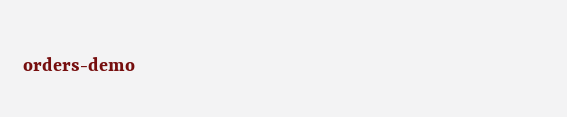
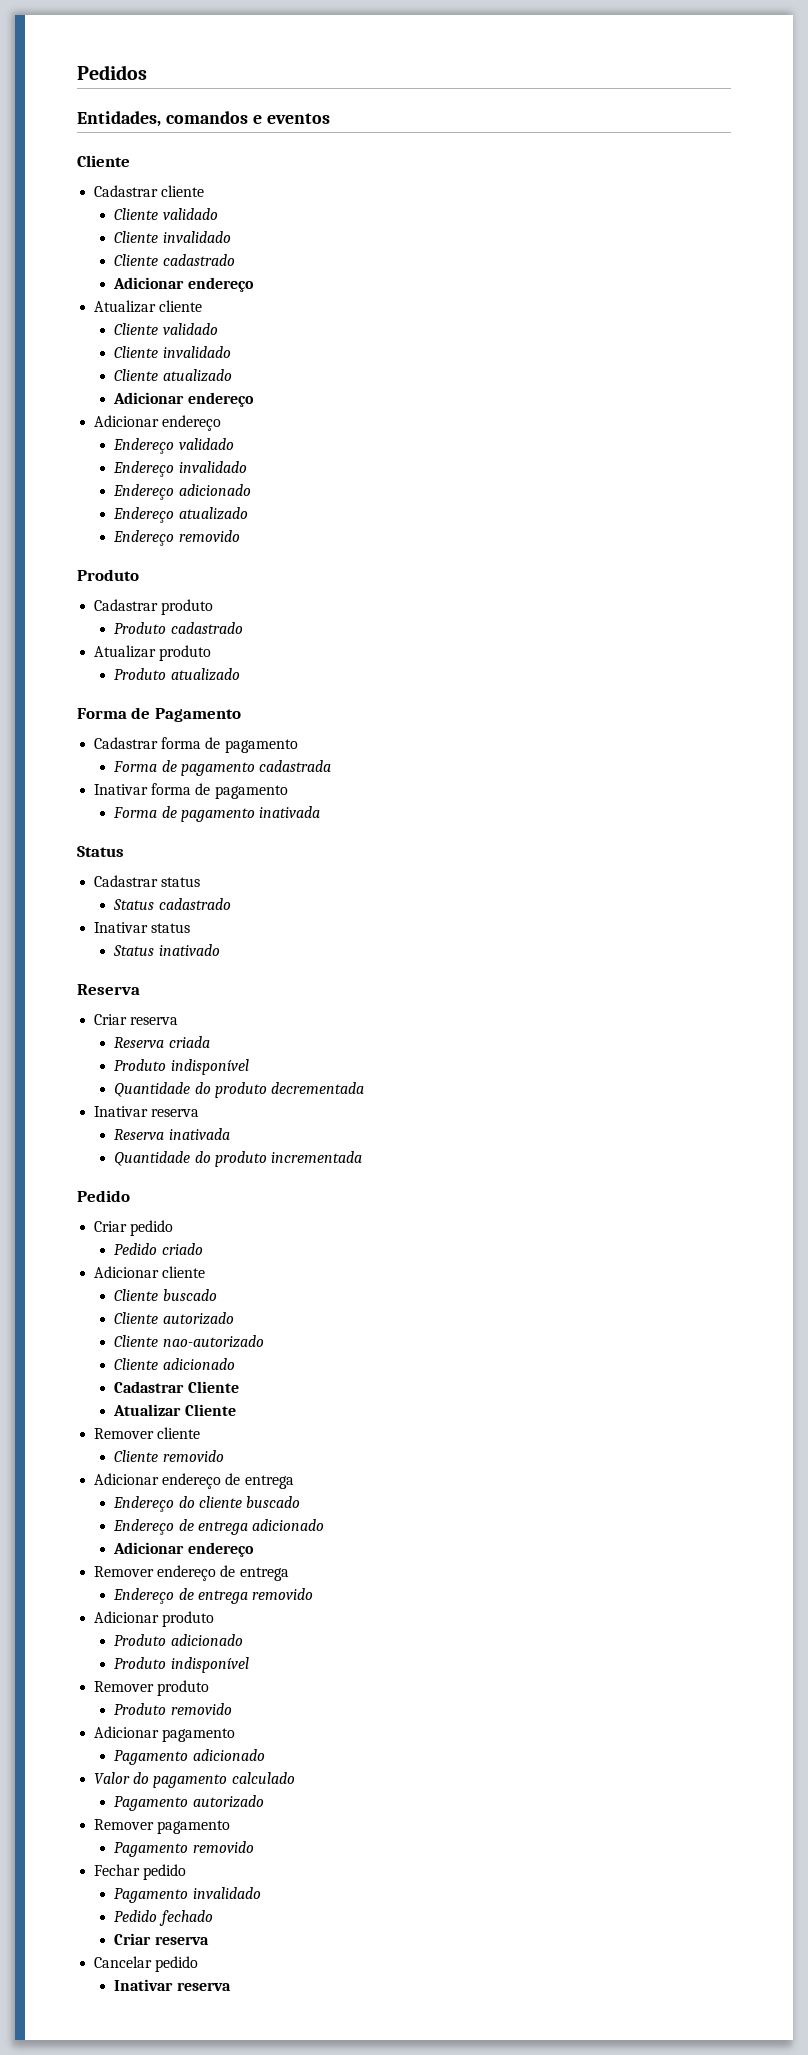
- orders-demo
+ Pedidos
+ Entidades, comandos e eventos
+ Cliente
+ Cadastrar cliente
+ Cliente validado
+ Cliente invalidado
+ Cliente cadastrado
+ Adicionar endereço
+ Atualizar cliente
+ Cliente validado
+ Cliente invalidado
+ Cliente atualizado
+ Adicionar endereço
+ Adicionar endereço
+ Endereço validado
+ Endereço invalidado
+ Endereço adicionado
+ Endereço atualizado
+ Endereço removido
+ Produto
+ Cadastrar produto
+ Produto cadastrado
+ Atualizar produto
+ Produto atualizado
+ Forma de Pagamento
+ Cadastrar forma de pagamento
+ Forma de pagamento cadastrada
+ Inativar forma de pagamento
+ Forma de pagamento inativada
+ Status
+ Cadastrar status
+ Status cadastrado
+ Inativar status
+ Status inativado
+ Reserva
+ Criar reserva
+ Reserva criada
+ Produto indisponível
+ Quantidade do produto decrementada
+ Inativar reserva
+ Reserva inativada
+ Quantidade do produto incrementada
+ Pedido
+ Criar pedido
+ Pedido criado
+ Adicionar cliente
+ Cliente buscado
+ Cliente autorizado
+ Cliente nao-autorizado
+ Cliente adicionado
+ Cadastrar Cliente
+ Atualizar Cliente
+ Remover cliente
+ Cliente removido
+ Adicionar endereço de entrega
+ Endereço do cliente buscado
+ Endereço de entrega adicionado
+ Adicionar endereço
+ Remover endereço de entrega
+ Endereço de entrega removido
+ Adicionar produto
+ Produto adicionado
+ Produto indisponível
+ Remover produto
+ Produto removido
+ Adicionar pagamento
+ Pagamento adicionado
+ Valor do pagamento calculado
+ Pagamento autorizado
+ Remover pagamento
+ Pagamento removido
+ Fechar pedido
+ Pagamento invalidado
+ Pedido fechado
+ Criar reserva
+ Cancelar pedido
+ Inativar reserva

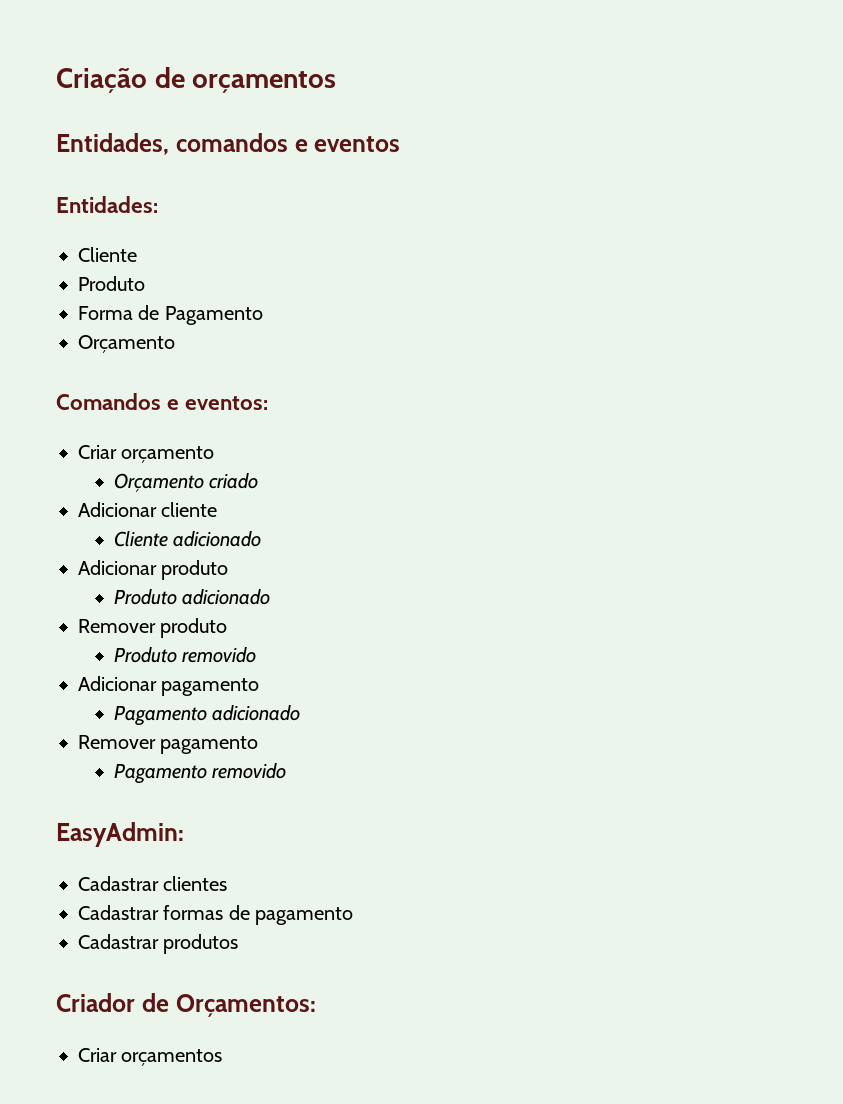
- Pedidos
+ Criação de orçamentos
  Entidades, comandos e eventos
+ Entidades:
  Cliente
- Cadastrar cliente
- Cliente validado
- Cliente invalidado
- Cliente cadastrado
- Adicionar endereço
- Atualizar cliente
- Cliente validado
- Cliente invalidado
- Cliente atualizado
- Adicionar endereço
- Adicionar endereço
- Endereço validado
- Endereço invalidado
- Endereço adicionado
- Endereço atualizado
- Endereço removido
  Produto
- Cadastrar produto
- Produto cadastrado
- Atualizar produto
- Produto atualizado
  Forma de Pagamento
- Cadastrar forma de pagamento
- Forma de pagamento cadastrada
- Inativar forma de pagamento
- Forma de pagamento inativada
- Status
- Cadastrar status
- Status cadastrado
- Inativar status
- Status inativado
- Reserva
- Criar reserva
- Reserva criada
- Produto indisponível
- Quantidade do produto decrementada
- Inativar reserva
- Reserva inativada
- Quantidade do produto incrementada
- Pedido
- Criar pedido
- Pedido criado
+ Orçamento
+ Comandos e eventos:
+ Criar orçamento
+ Orçamento criado
  Adicionar cliente
- Cliente buscado
- Cliente autorizado
- Cliente nao-autorizado
  Cliente adicionado
- Cadastrar Cliente
- Atualizar Cliente
- Remover cliente
- Cliente removido
- Adicionar endereço de entrega
- Endereço do cliente buscado
- Endereço de entrega adicionado
- Adicionar endereço
- Remover endereço de entrega
- Endereço de entrega removido
  Produto adicionado
- Produto indisponível
- Valor do pagamento calculado
- Pagamento autorizado
  Remover pagamento
  Pagamento removido
- Fechar pedido
- Pagamento invalidado
- Pedido fechado
- Criar reserva
- Cancelar pedido
- Inativar reserva
+ EasyAdmin:
+ Cadastrar clientes
+ Cadastrar formas de pagamento
+ Cadastrar produtos
+ Criador de Orçamentos:
+ Criar orçamentos

